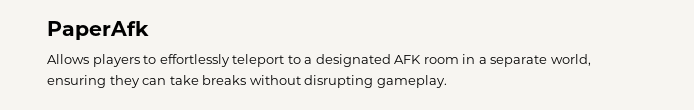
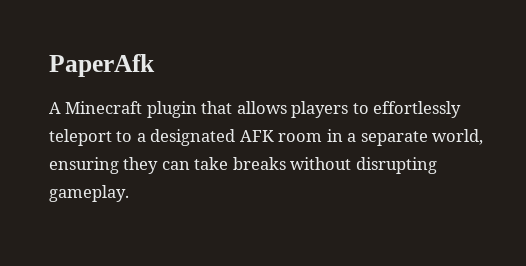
- Allows players to effortlessly teleport to a designated AFK room in a separate world, ensuring they can take breaks without disrupting gameplay.
+ A Minecraft plugin that allows players to effortlessly teleport to a designated AFK room in a separate world, ensuring they can take breaks without disrupting gameplay.

